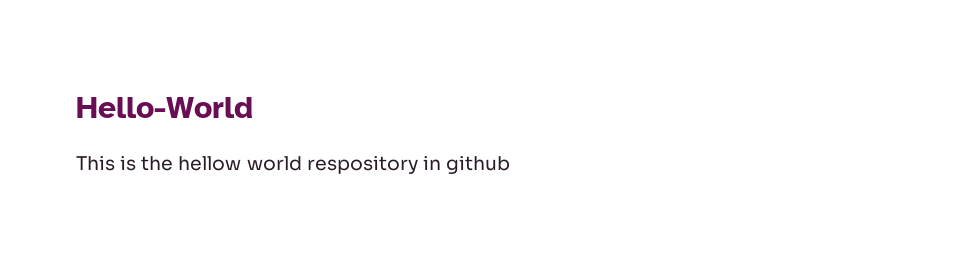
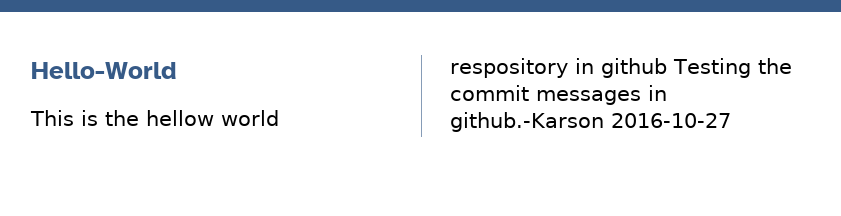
- This is the hellow world respository in github
+ This is the hellow world respository in github Testing the commit messages in github.-Karson 2016-10-27

